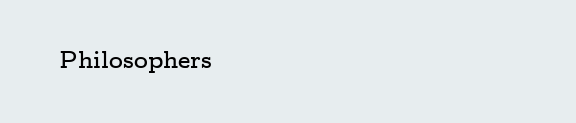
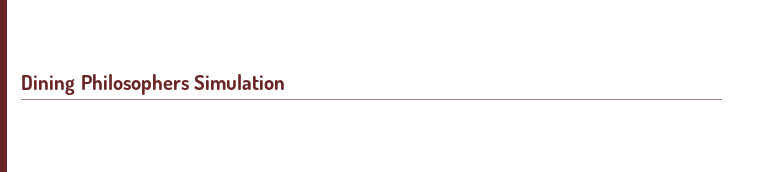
- Philosophers
+ Dining Philosophers Simulation

